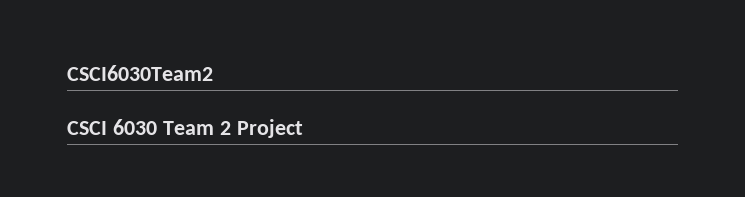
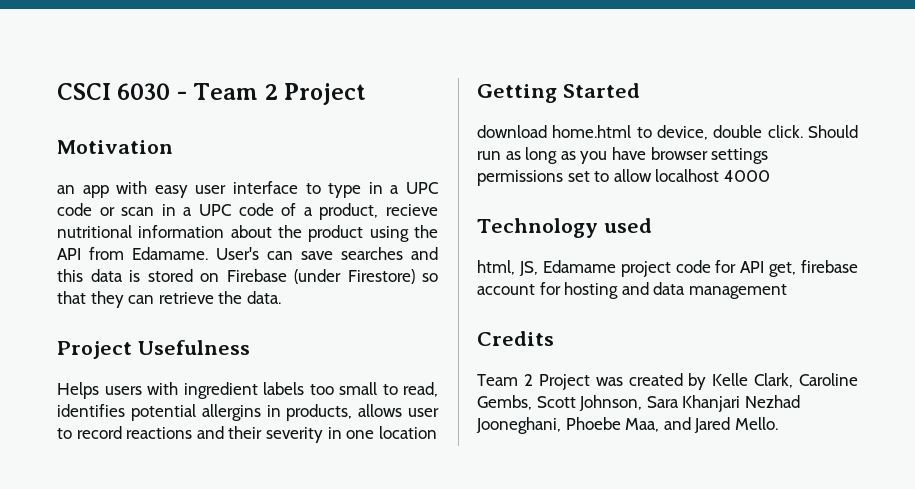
- CSCI6030Team2
- CSCI 6030 Team 2 Project
+ CSCI 6030 - Team 2 Project
+ Motivation
+ an app with easy user interface to type in a UPC code or scan in a UPC code of a product, recieve nutritional information about the product using the API from Edamame. User's can save searches and this data is stored on Firebase (under Firestore) so that they can retrieve the data.
+ Project Usefulness
+ Helps users with ingredient labels too small to read, identifies potential allergins in products, allows user to record reactions and their severity in one location
+ Getting Started
+ download home.html to device, double click. Should run as long as you have browser settings permissions set to allow localhost 4000
+ Technology used
+ html, JS, Edamame project code for API get, firebase account for hosting and data management
+ Credits
+ Team 2 Project was created by Kelle Clark, Caroline Gembs, Scott Johnson, Sara Khanjari Nezhad Jooneghani, Phoebe Maa, and Jared Mello.

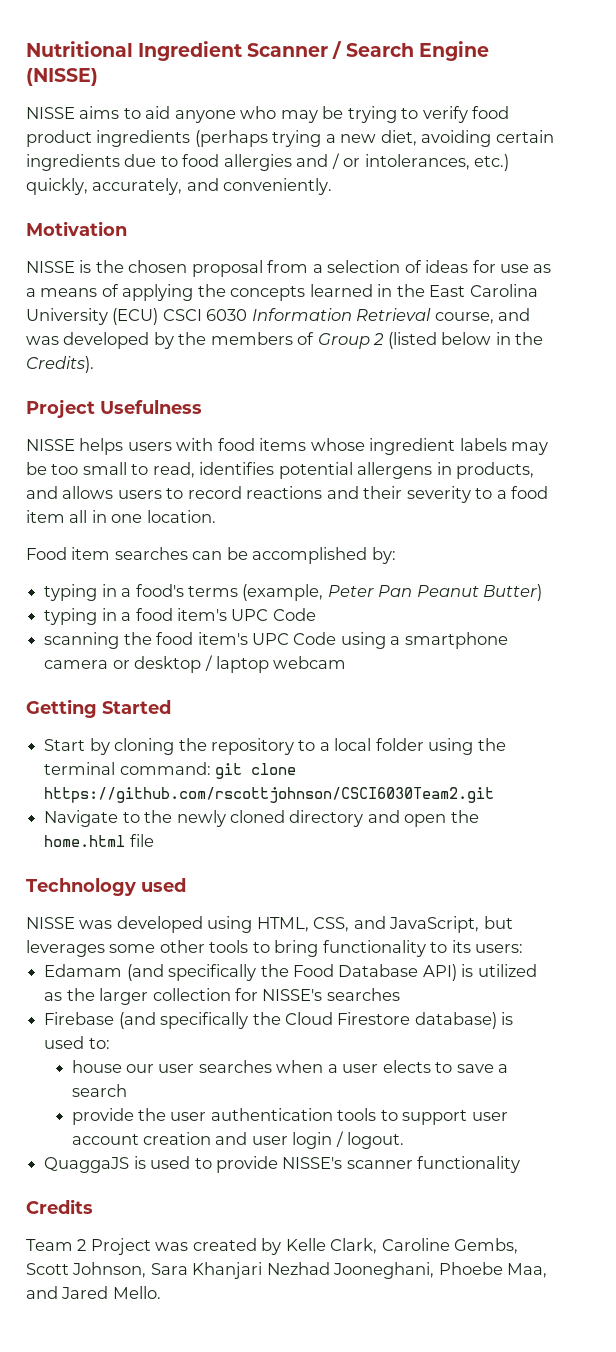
- CSCI 6030 - Team 2 Project
+ Nutritional Ingredient Scanner / Search Engine (NISSE)
+ NISSE aims to aid anyone who may be trying to verify food product ingredients (perhaps trying a new diet, avoiding certain ingredients due to food allergies and / or intolerances, etc.) quickly, accurately, and conveniently.
  Motivation
- an app with easy user interface to type in a UPC code or scan in a UPC code of a product, recieve nutritional information about the product using the API from Edamame. User's can save searches and this data is stored on Firebase (under Firestore) so that they can retrieve the data.
+ NISSE is the chosen proposal from a selection of ideas for use as a means of applying the concepts learned in the East Carolina University (ECU) CSCI 6030 Information Retrieval course, and was developed by the members of Group 2 (listed below in the Credits).
  Project Usefulness
- Helps users with ingredient labels too small to read, identifies potential allergins in products, allows user to record reactions and their severity in one location
+ NISSE helps users with food items whose ingredient labels may be too small to read, identifies potential allergens in products, and allows users to record reactions and their severity to a food item all in one location.
+ Food item searches can be accomplished by:
+ typing in a food's terms (example, Peter Pan Peanut Butter)
+ typing in a food item's UPC Code
+ scanning the food item's UPC Code using a smartphone camera or desktop / laptop webcam
  Getting Started
- download home.html to device, double click. Should run as long as you have browser settings permissions set to allow localhost 4000
+ Start by cloning the repository to a local folder using the terminal command: git clone https://github.com/rscottjohnson/CSCI6030Team2.git
+ Navigate to the newly cloned directory and open the home.html file
  Technology used
- html, JS, Edamame project code for API get, firebase account for hosting and data management
+ NISSE was developed using HTML, CSS, and JavaScript, but leverages some other tools to bring functionality to its users:
+ Edamam (and specifically the Food Database API) is utilized as the larger collection for NISSE's searches
+ Firebase (and specifically the Cloud Firestore database) is used to:
+ house our user searches when a user elects to save a search
+ provide the user authentication tools to support user account creation and user login / logout.
+ QuaggaJS is used to provide NISSE's scanner functionality

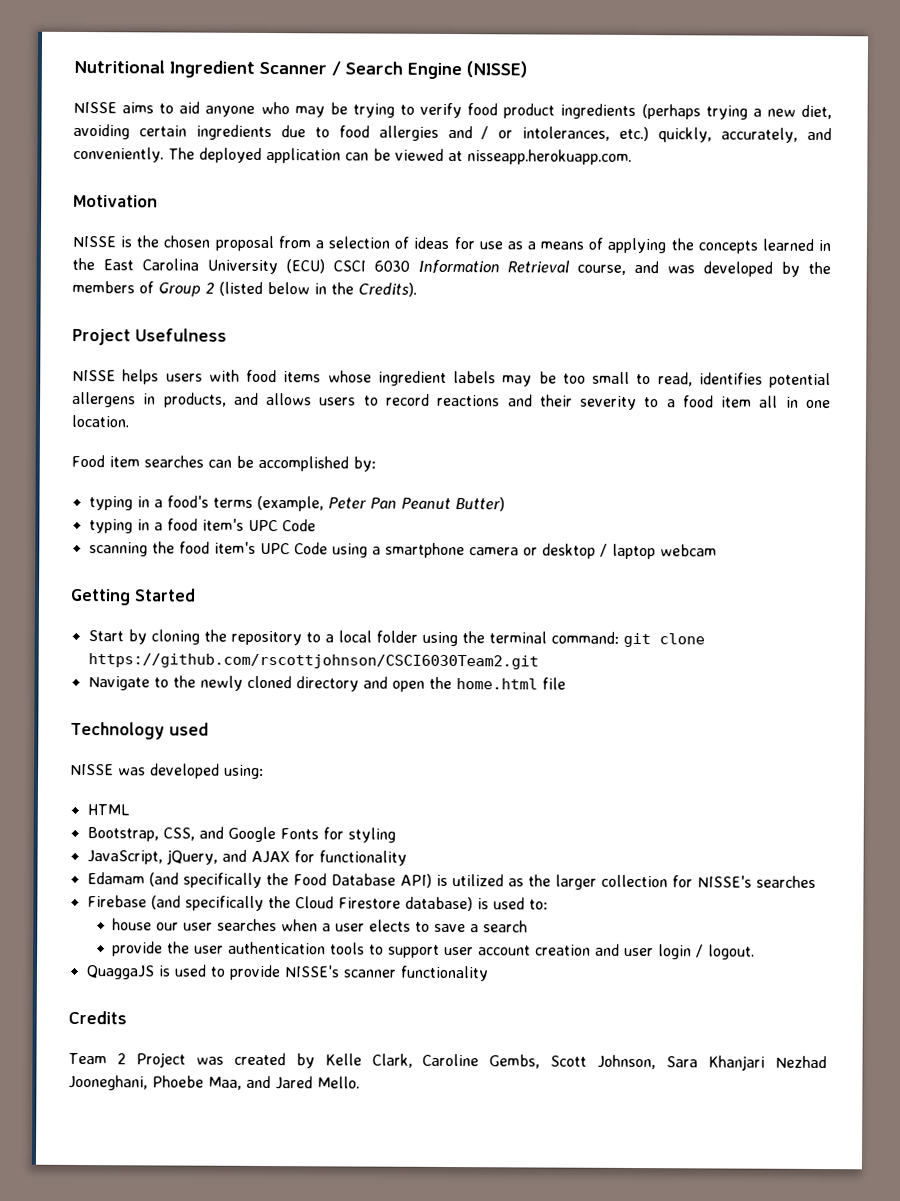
+ The deployed application can be viewed at nisseapp.herokuapp.com.
- NISSE was developed using HTML, CSS, and JavaScript, but leverages some other tools to bring functionality to its users:
+ NISSE was developed using:
+ HTML
+ Bootstrap, CSS, and Google Fonts for styling
+ JavaScript, jQuery, and AJAX for functionality

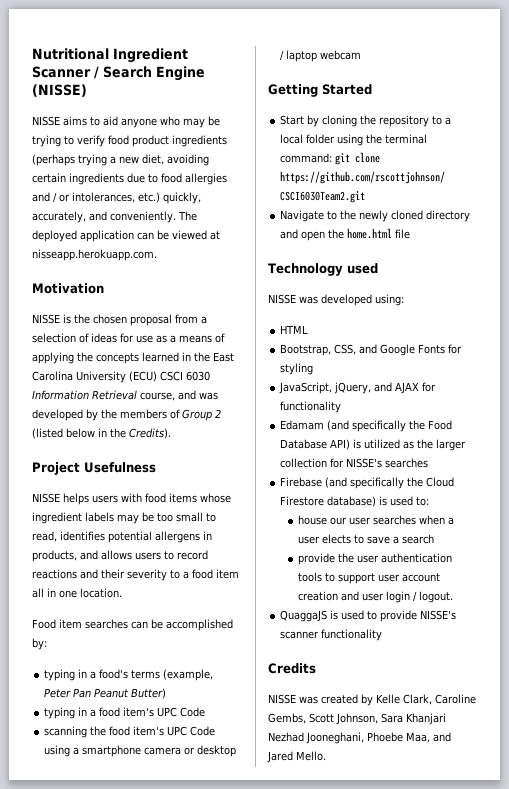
- Team 2 Project was created by Kelle Clark, Caroline Gembs, Scott Johnson, Sara Khanjari Nezhad Jooneghani, Phoebe Maa, and Jared Mello.
+ NISSE was created by Kelle Clark, Caroline Gembs, Scott Johnson, Sara Khanjari Nezhad Jooneghani, Phoebe Maa, and Jared Mello.

